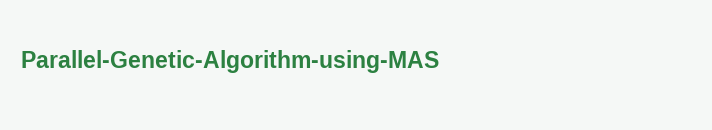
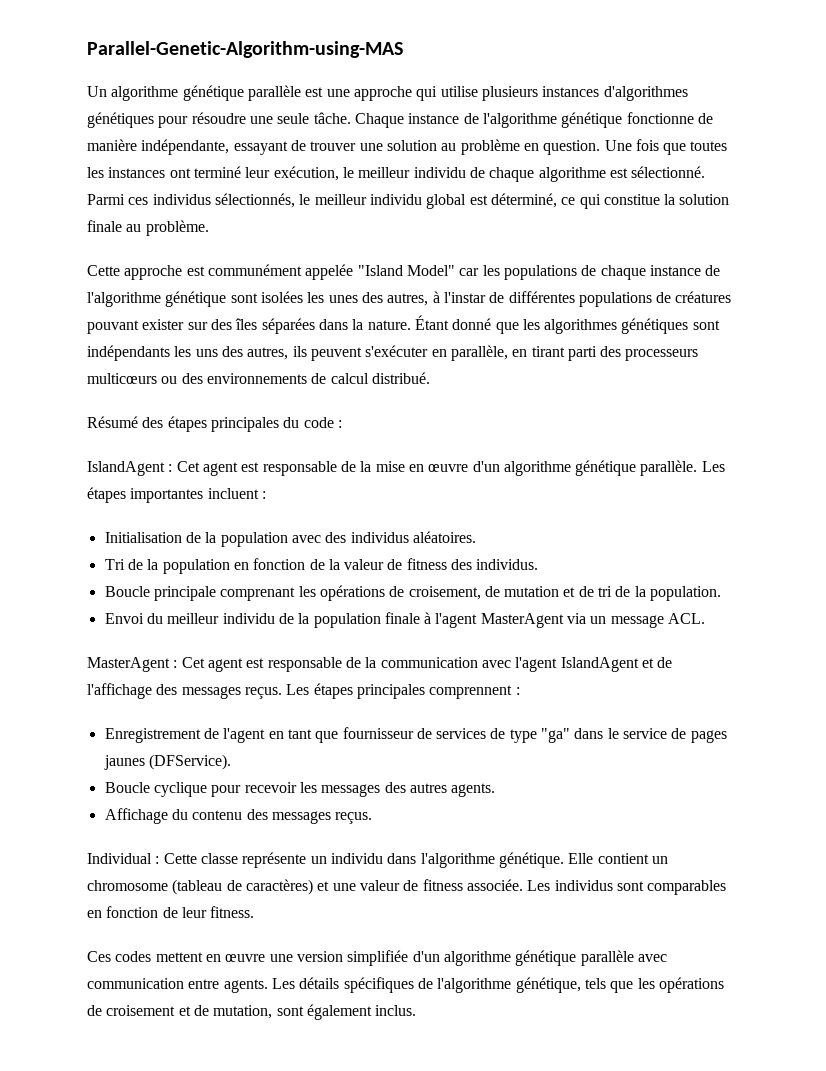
+ Un algorithme génétique parallèle est une approche qui utilise plusieurs instances d'algorithmes génétiques pour résoudre une seule tâche. Chaque instance de l'algorithme génétique fonctionne de manière indépendante, essayant de trouver une solution au problème en question. Une fois que toutes les instances ont terminé leur exécution, le meilleur individu de chaque algorithme est sélectionné. Parmi ces individus sélectionnés, le meilleur individu global est déterminé, ce qui constitue la solution finale au problème.
+ Cette approche est communément appelée "Island Model" car les populations de chaque instance de l'algorithme génétique sont isolées les unes des autres, à l'instar de différentes populations de créatures pouvant exister sur des îles séparées dans la nature. Étant donné que les algorithmes génétiques sont indépendants les uns des autres, ils peuvent s'exécuter en parallèle, en tirant parti des processeurs multicœurs ou des environnements de calcul distribué.
+ Résumé des étapes principales du code :
+ IslandAgent : Cet agent est responsable de la mise en œuvre d'un algorithme génétique parallèle. Les étapes importantes incluent :
+ Initialisation de la population avec des individus aléatoires.
+ Tri de la population en fonction de la valeur de fitness des individus.
+ Boucle principale comprenant les opérations de croisement, de mutation et de tri de la population.
+ Envoi du meilleur individu de la population finale à l'agent MasterAgent via un message ACL.
+ MasterAgent : Cet agent est responsable de la communication avec l'agent IslandAgent et de l'affichage des messages reçus. Les étapes principales comprennent :
+ Enregistrement de l'agent en tant que fournisseur de services de type "ga" dans le service de pages jaunes (DFService).
+ Boucle cyclique pour recevoir les messages des autres agents.
+ Affichage du contenu des messages reçus.
+ Individual : Cette classe représente un individu dans l'algorithme génétique. Elle contient un chromosome (tableau de caractères) et une valeur de fitness associée. Les individus sont comparables en fonction de leur fitness.
+ Ces codes mettent en œuvre une version simplifiée d'un algorithme génétique parallèle avec communication entre agents. Les détails spécifiques de l'algorithme génétique, tels que les opérations de croisement et de mutation, sont également inclus.

